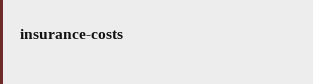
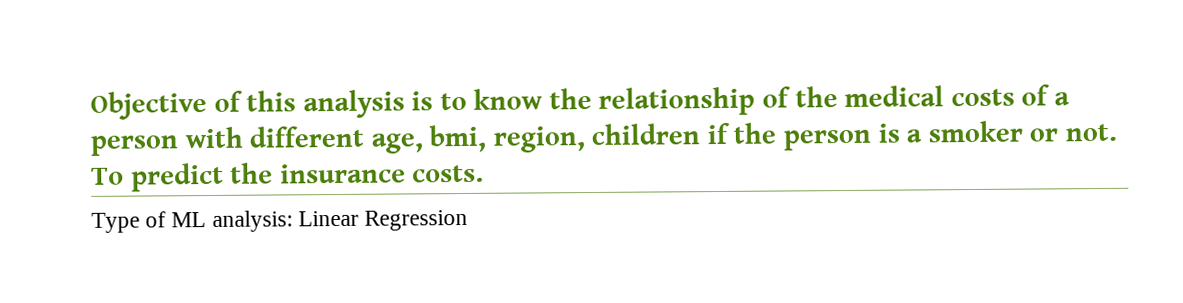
- insurance-costs
+ Objective of this analysis is to know the relationship of the medical costs of a person with different age, bmi, region, children if the person is a smoker or not. To predict the insurance costs.
+ Type of ML analysis: Linear Regression

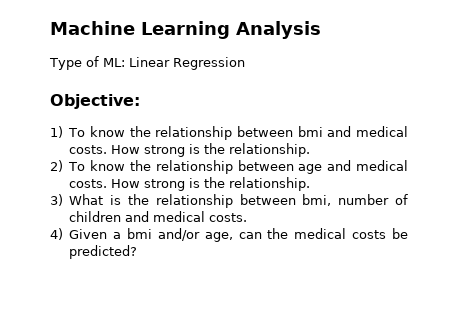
- Objective of this analysis is to know the relationship of the medical costs of a person with different age, bmi, region, children if the person is a smoker or not. To predict the insurance costs.
- Type of ML analysis: Linear Regression
+ Machine Learning Analysis
+ Type of ML: Linear Regression
+ Objective:
+ 1) To know the relationship between bmi and medical costs. How strong is the relationship.
+ 2) To know the relationship between age and medical costs. How strong is the relationship.
+ 3) What is the relationship between bmi, number of children and medical costs.
+ 4) Given a bmi and/or age, can the medical costs be predicted?

